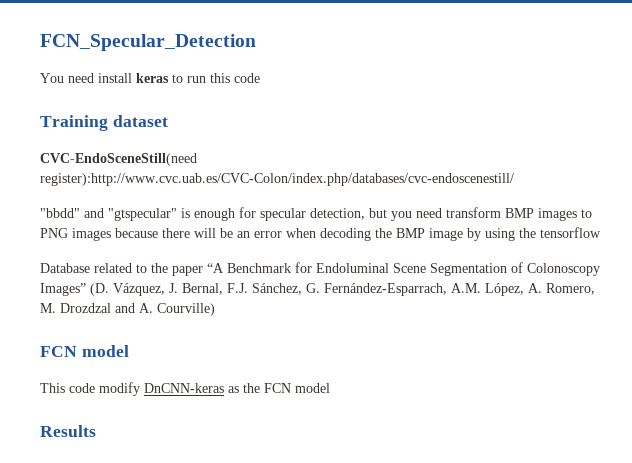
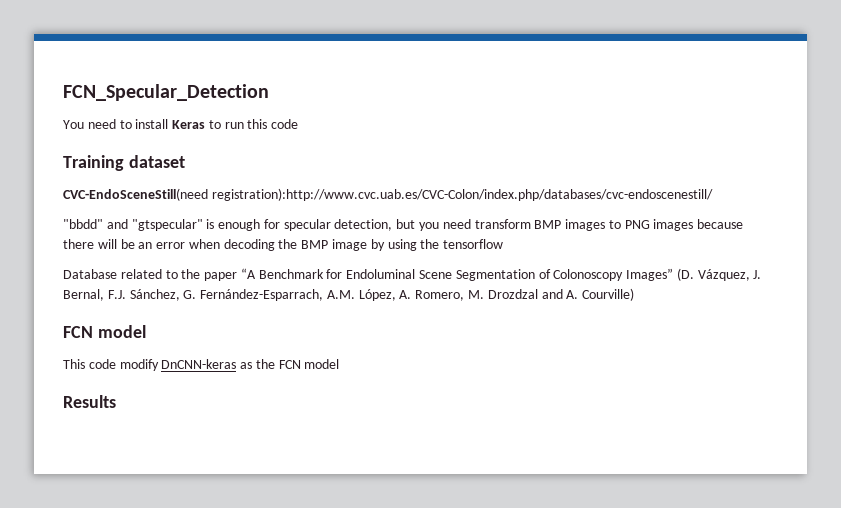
- You need install keras to run this code
+ You need to install Keras to run this code
- CVC-EndoSceneStill(need register):http://www.cvc.uab.es/CVC-Colon/index.php/databases/cvc-endoscenestill/
+ CVC-EndoSceneStill(need registration):http://www.cvc.uab.es/CVC-Colon/index.php/databases/cvc-endoscenestill/

